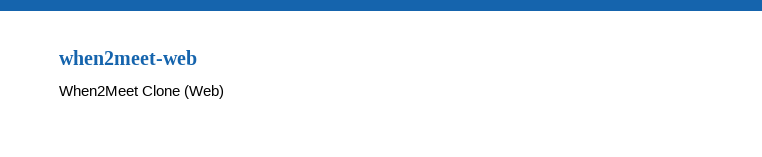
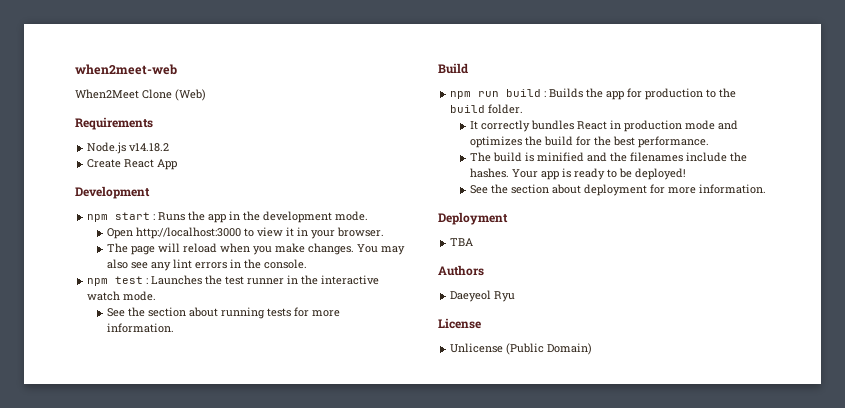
+ Requirements
+ Node.js v14.18.2
+ Create React App
+ Development
+ npm start : Runs the app in the development mode.
+ Open http://localhost:3000 to view it in your browser.
+ The page will reload when you make changes. You may also see any lint errors in the console.
+ npm test : Launches the test runner in the interactive watch mode.
+ See the section about running tests for more information.
+ Build
+ npm run build : Builds the app for production to the build folder.
+ It correctly bundles React in production mode and optimizes the build for the best performance.
+ The build is minified and the filenames include the hashes. Your app is ready to be deployed!
+ See the section about deployment for more information.
+ Deployment
+ TBA
+ Authors
+ Daeyeol Ryu
+ License
+ Unlicense (Public Domain)

